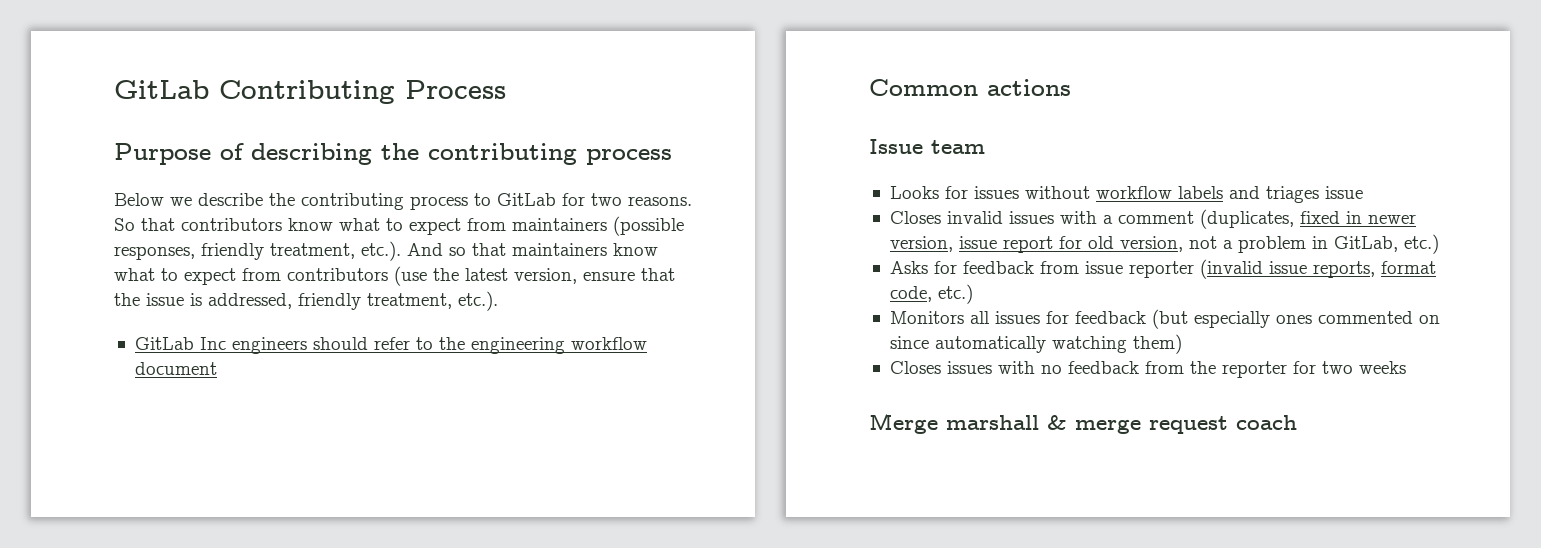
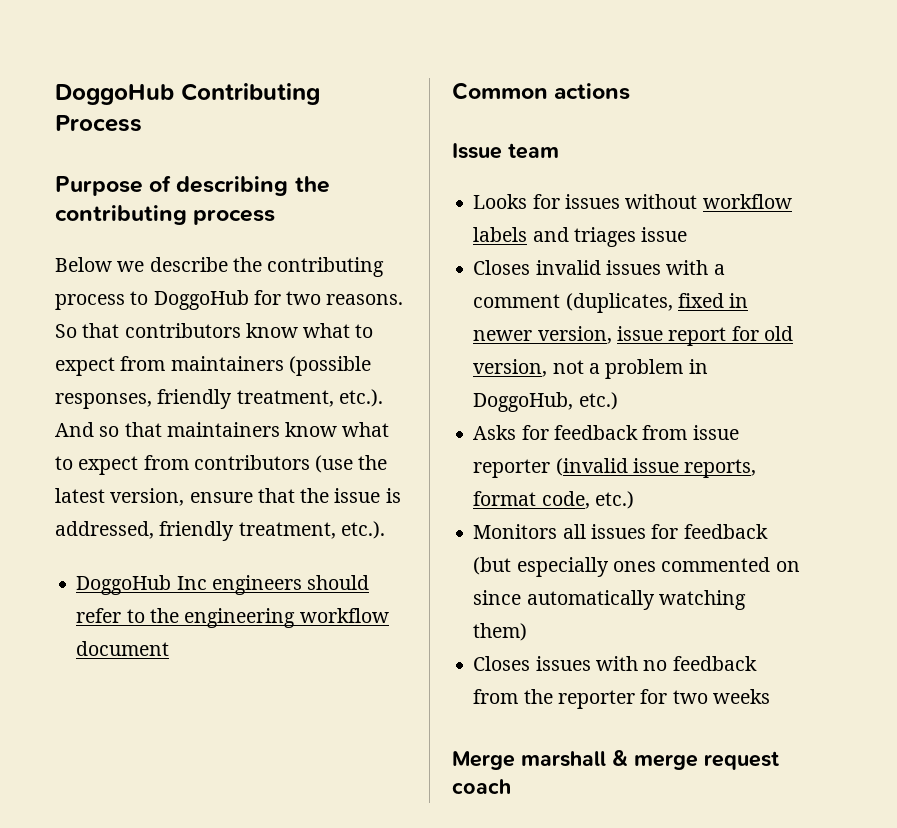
- GitLab Contributing Process
+ DoggoHub Contributing Process
- Below we describe the contributing process to GitLab for two reasons.
+ Below we describe the contributing process to DoggoHub for two reasons.
- GitLab Inc engineers should refer to the engineering workflow document
+ DoggoHub Inc engineers should refer to the engineering workflow document
- Closes invalid issues with a comment (duplicates, fixed in newer version, issue report for old version, not a problem in GitLab, etc.)
+ Closes invalid issues with a comment (duplicates, fixed in newer version, issue report for old version, not a problem in DoggoHub, etc.)

